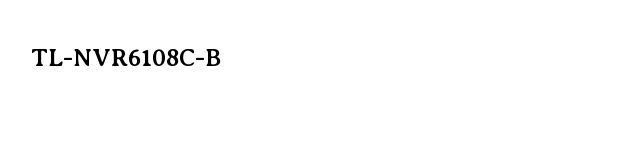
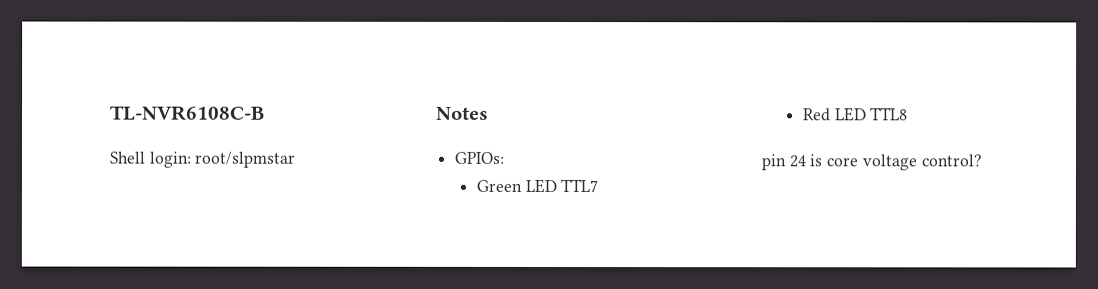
+ Shell login: root/slpmstar
+ Notes
+ GPIOs:
+ Green LED TTL7
+ Red LED TTL8
+ pin 24 is core voltage control?

